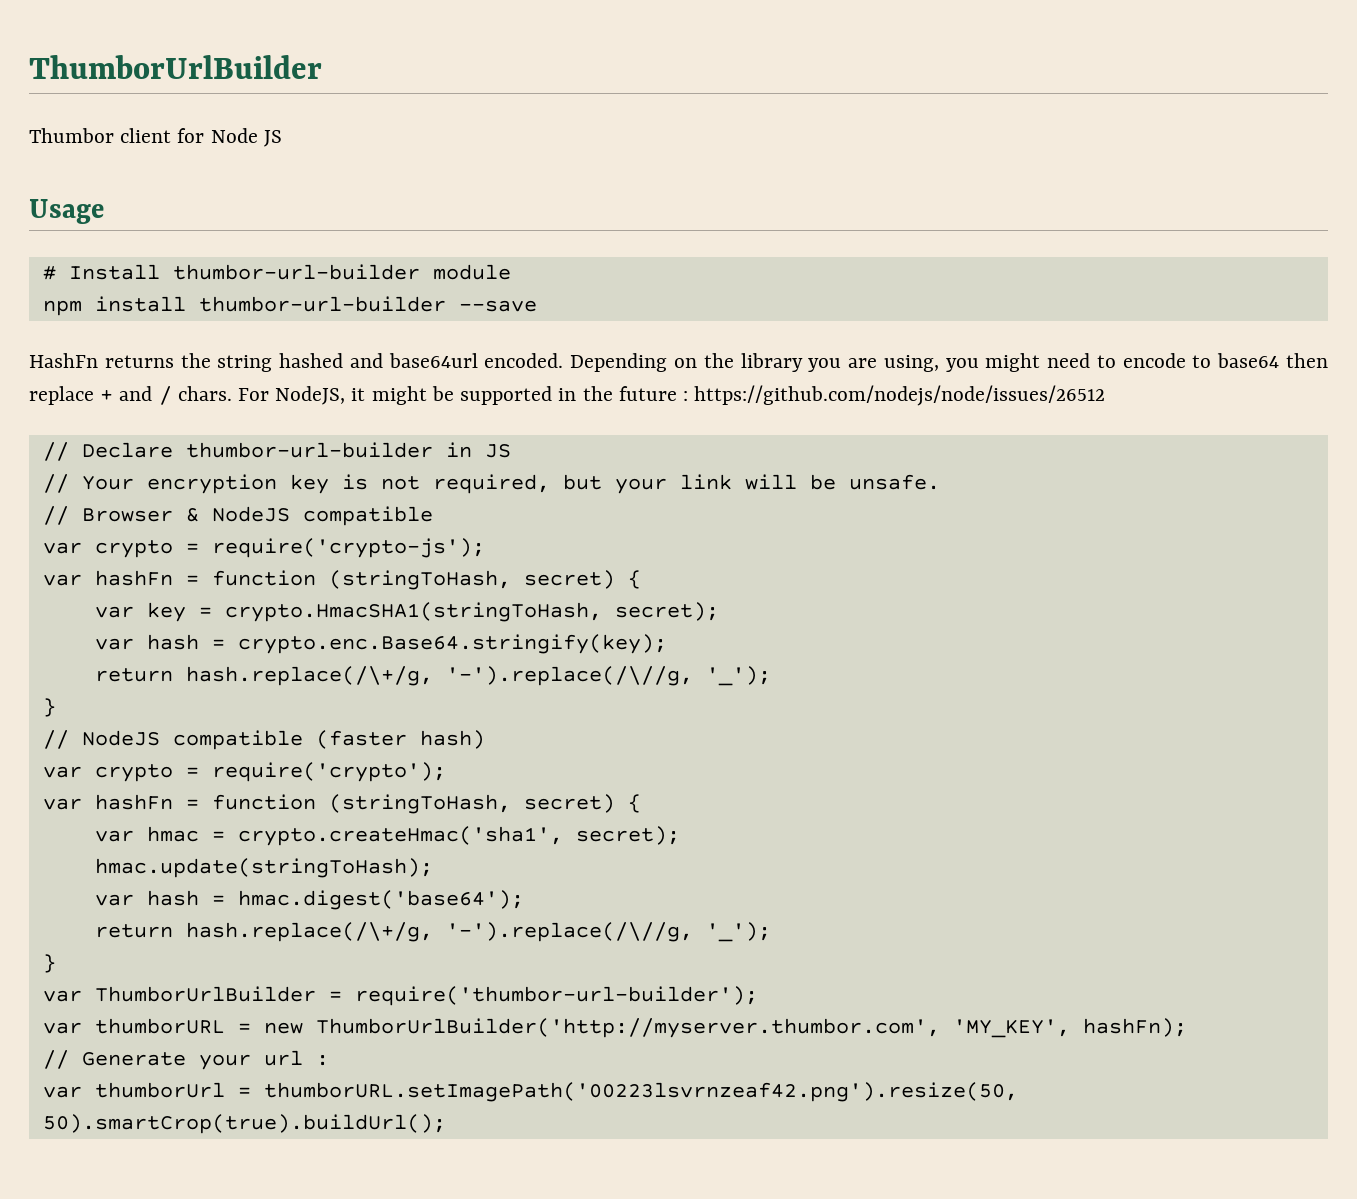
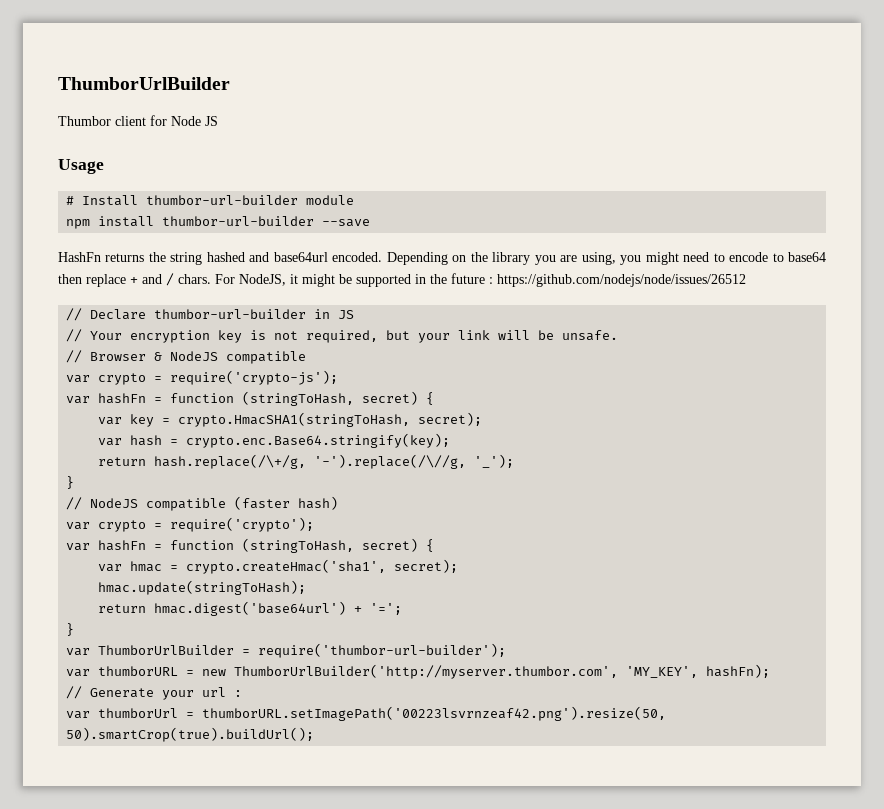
- var hash = hmac.digest('base64');
- return hash.replace(/\+/g, '-').replace(/\//g, '_');
+ return hmac.digest('base64url') + '=';

